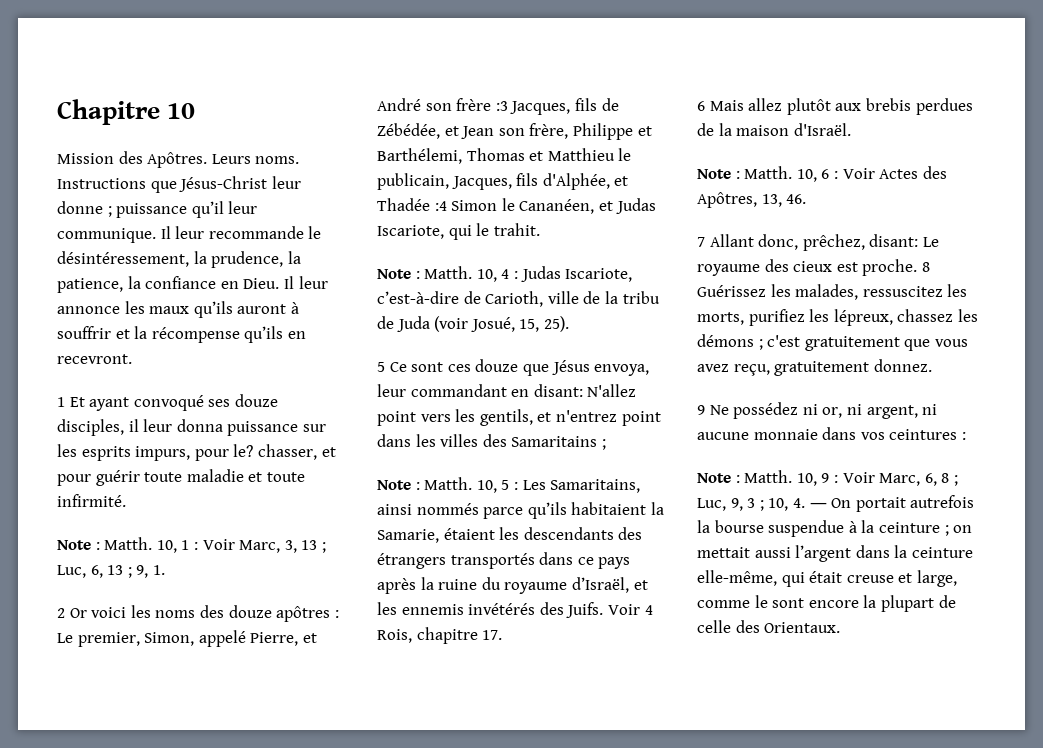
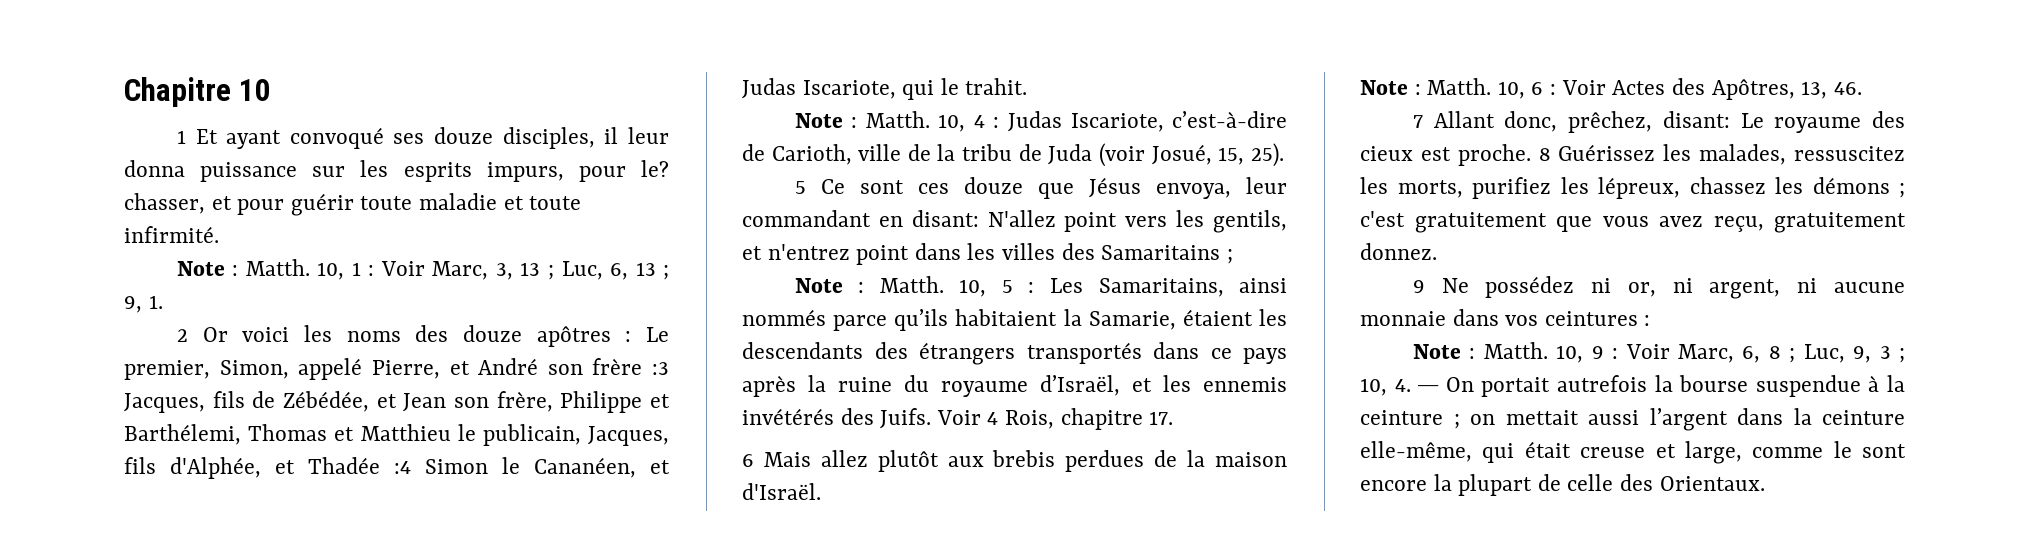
- Mission des Apôtres. Leurs noms. Instructions que Jésus-Christ leur donne ; puissance qu’il leur communique. Il leur recommande le désintéressement, la prudence, la patience, la confiance en Dieu. Il leur annonce les maux qu’ils auront à souffrir et la récompense qu’ils en recevront.

